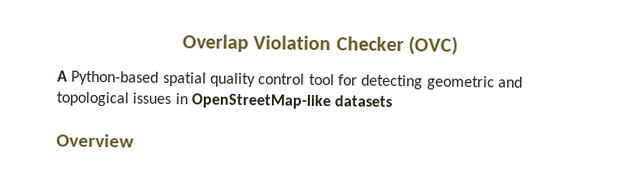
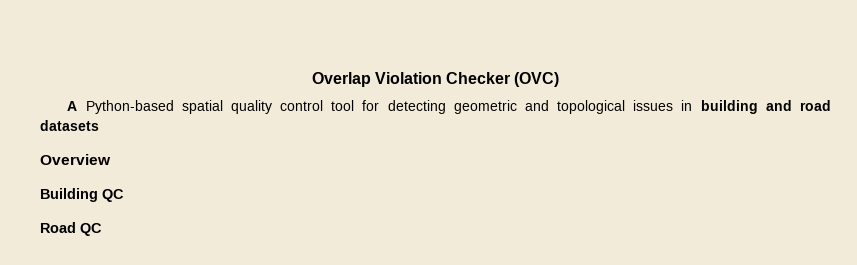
- A Python-based spatial quality control tool for detecting geometric and topological issues in OpenStreetMap-like datasets
+ A Python-based spatial quality control tool for detecting geometric and topological issues in building and road datasets
+ Building QC
+ Road QC

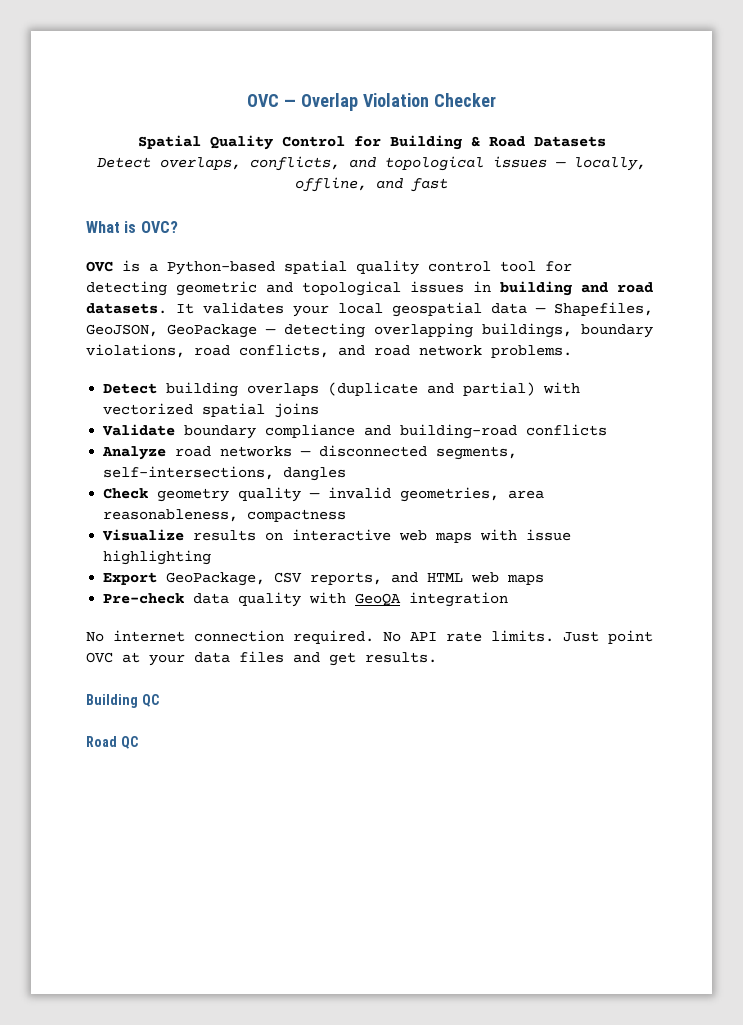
- Overlap Violation Checker (OVC)
- A Python-based spatial quality control tool for detecting geometric and topological issues in building and road datasets
- Overview
+ OVC — Overlap Violation Checker
+ Spatial Quality Control for Building & Road Datasets
+ Detect overlaps, conflicts, and topological issues — locally, offline, and fast
+ What is OVC?
+ OVC is a Python-based spatial quality control tool for detecting geometric and topological issues in building and road datasets. It validates your local geospatial data — Shapefiles, GeoJSON, GeoPackage — detecting overlapping buildings, boundary violations, road conflicts, and road network problems.
+ Detect building overlaps (duplicate and partial) with vectorized spatial joins
+ Validate boundary compliance and building-road conflicts
+ Analyze road networks — disconnected segments, self-intersections, dangles
+ Check geometry quality — invalid geometries, area reasonableness, compactness
+ Visualize results on interactive web maps with issue highlighting
+ Export GeoPackage, CSV reports, and HTML web maps
+ Pre-check data quality with GeoQA integration
+ No internet connection required. No API rate limits. Just point OVC at your data files and get results.

